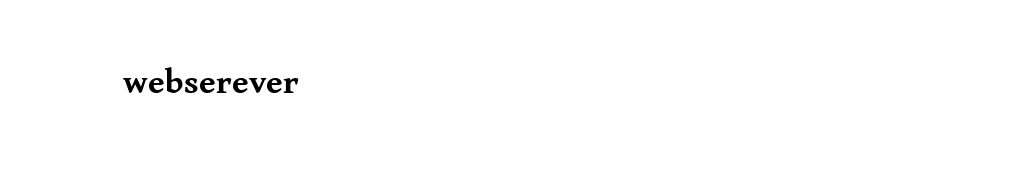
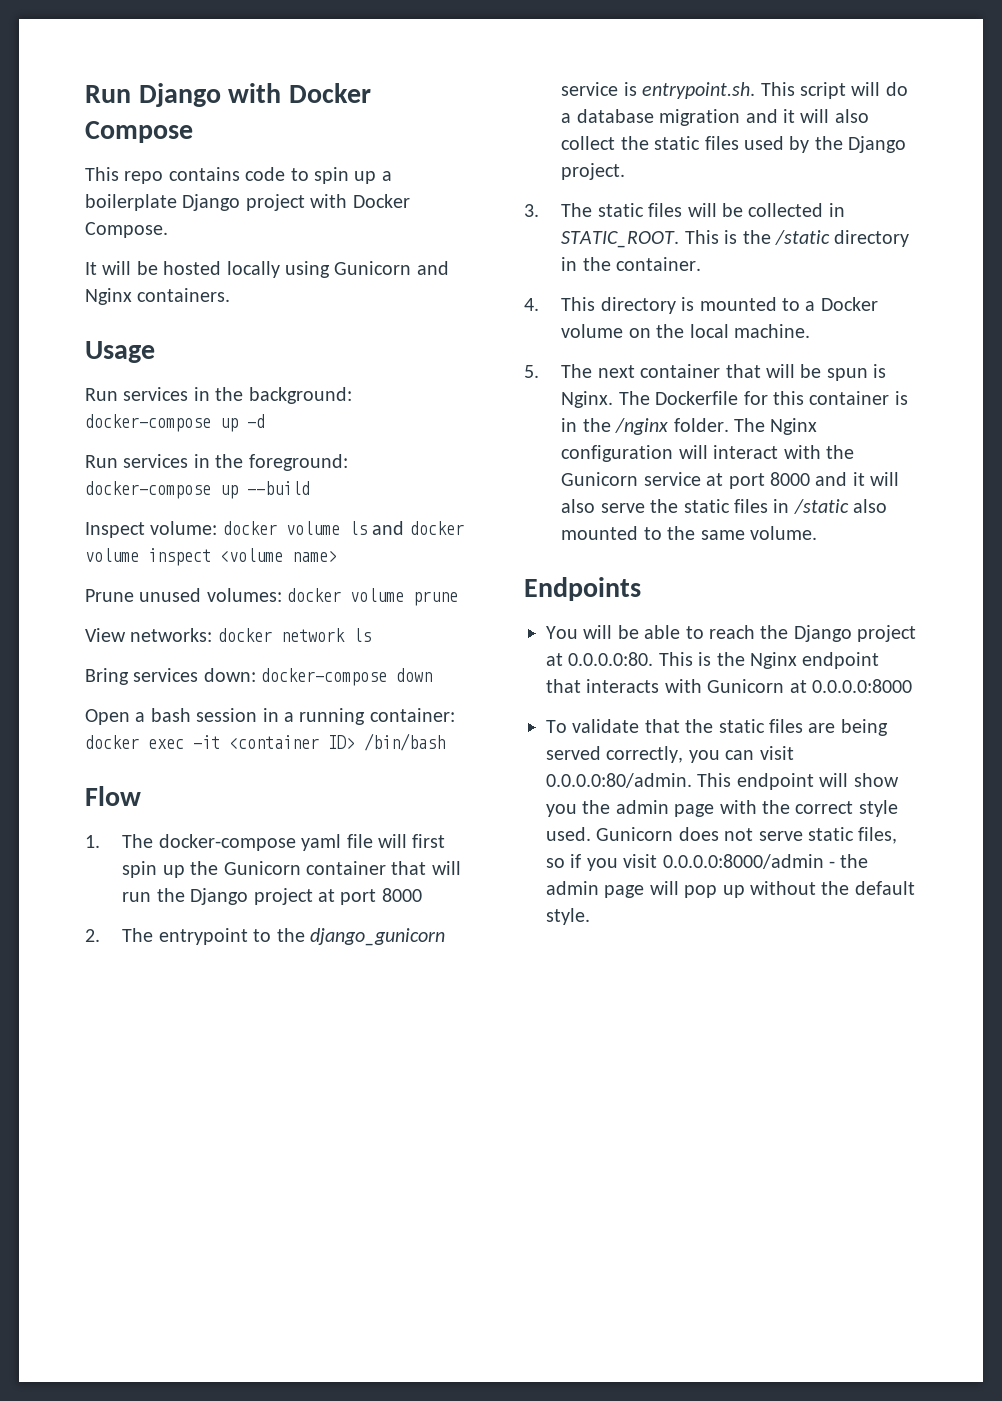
- webserever
+ Run Django with Docker Compose
+ This repo contains code to spin up a boilerplate Django project with Docker Compose.
+ It will be hosted locally using Gunicorn and Nginx containers.
+ Usage
+ Run services in the background: docker-compose up -d
+ Run services in the foreground: docker-compose up --build
+ Inspect volume: docker volume ls and docker volume inspect <volume name>
+ Prune unused volumes: docker volume prune
+ View networks: docker network ls
+ Bring services down: docker-compose down
+ Open a bash session in a running container: docker exec -it <container ID> /bin/bash
+ Flow
+ 1. The docker-compose yaml file will first spin up the Gunicorn container that will run the Django project at port 8000
+ 2. The entrypoint to the django_gunicorn service is entrypoint.sh. This script will do a database migration and it will also collect the static files used by the Django project.
+ 3. The static files will be collected in STATIC_ROOT. This is the /static directory in the container.
+ 4. This directory is mounted to a Docker volume on the local machine.
+ 5. The next container that will be spun is Nginx. The Dockerfile for this container is in the /nginx folder. The Nginx configuration will interact with the Gunicorn service at port 8000 and it will also serve the static files in /static also mounted to the same volume.
+ Endpoints
+ You will be able to reach the Django project at 0.0.0.0:80. This is the Nginx endpoint that interacts with Gunicorn at 0.0.0.0:8000
+ To validate that the static files are being served correctly, you can visit 0.0.0.0:80/admin. This endpoint will show you the admin page with the correct style used. Gunicorn does not serve static files, so if you visit 0.0.0.0:8000/admin - the admin page will pop up without the default style.

